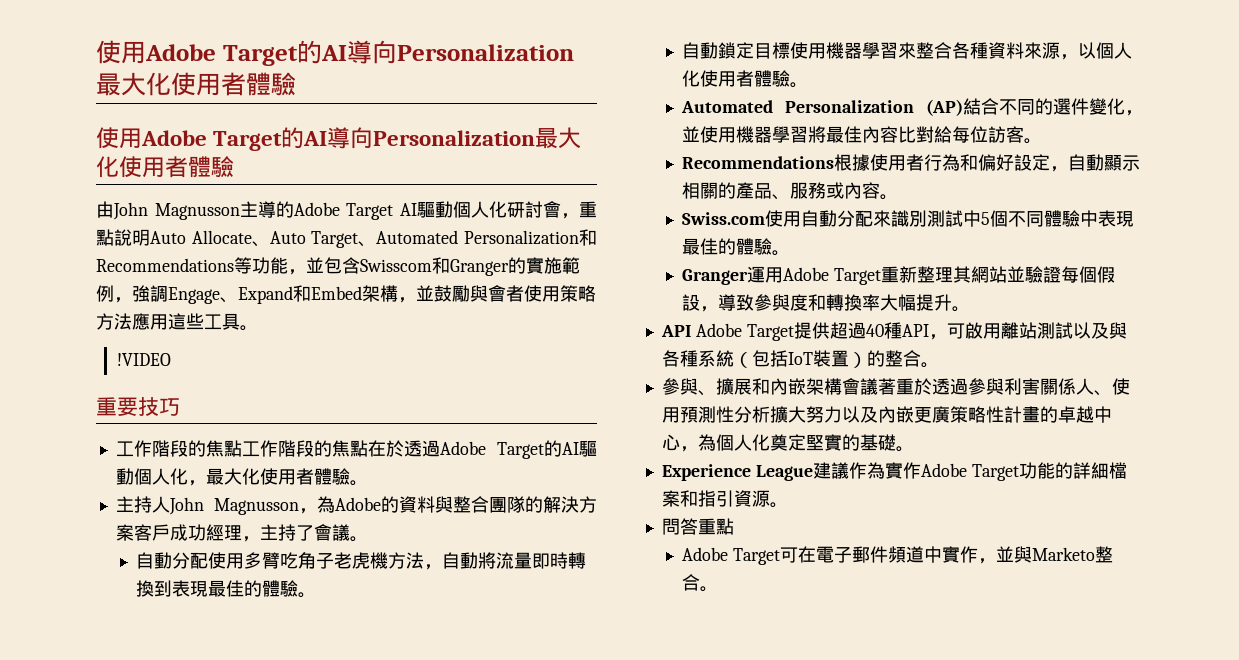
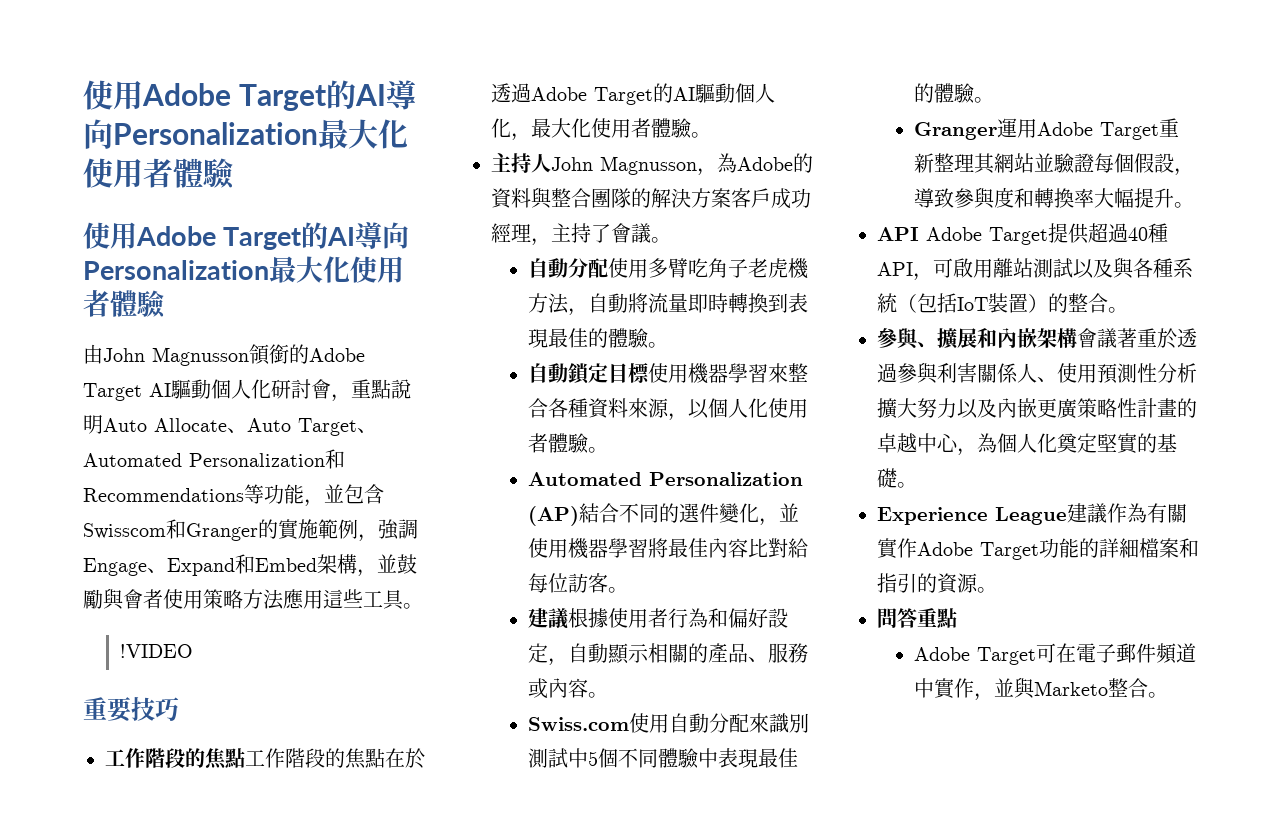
- 由John Magnusson主導的Adobe Target AI驅動個人化研討會，重點說明Auto Allocate、Auto Target、Automated Personalization和Recommendations等功能，並包含Swisscom和Granger的實施範例，強調Engage、Expand和Embed架構，並鼓勵與會者使用策略方法應用這些工具。
+ 由John Magnusson領銜的Adobe Target AI驅動個人化研討會，重點說明Auto Allocate、Auto Target、Automated Personalization和Recommendations等功能，並包含Swisscom和Granger的實施範例，強調Engage、Expand和Embed架構，並鼓勵與會者使用策略方法應用這些工具。
- Recommendations根據使用者行為和偏好設定，自動顯示相關的產品、服務或內容。
+ 建議根據使用者行為和偏好設定，自動顯示相關的產品、服務或內容。
- Experience League建議作為實作Adobe Target功能的詳細檔案和指引資源。
+ Experience League建議作為有關實作Adobe Target功能的詳細檔案和指引的資源。

